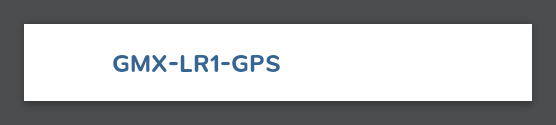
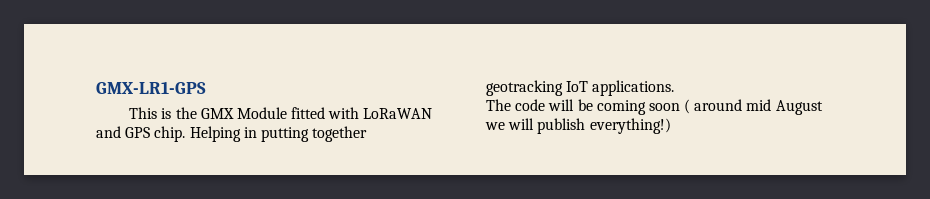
+ This is the GMX Module fitted with LoRaWAN and GPS chip. Helping in putting together geotracking IoT applications.
+ The code will be coming soon ( around mid August we will publish everything!)

